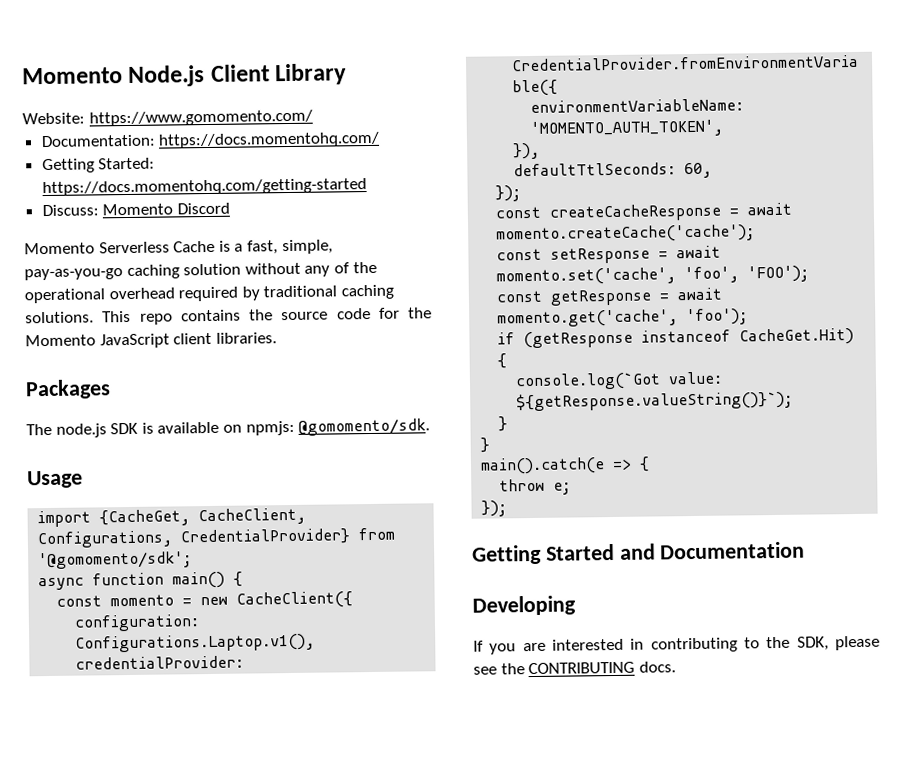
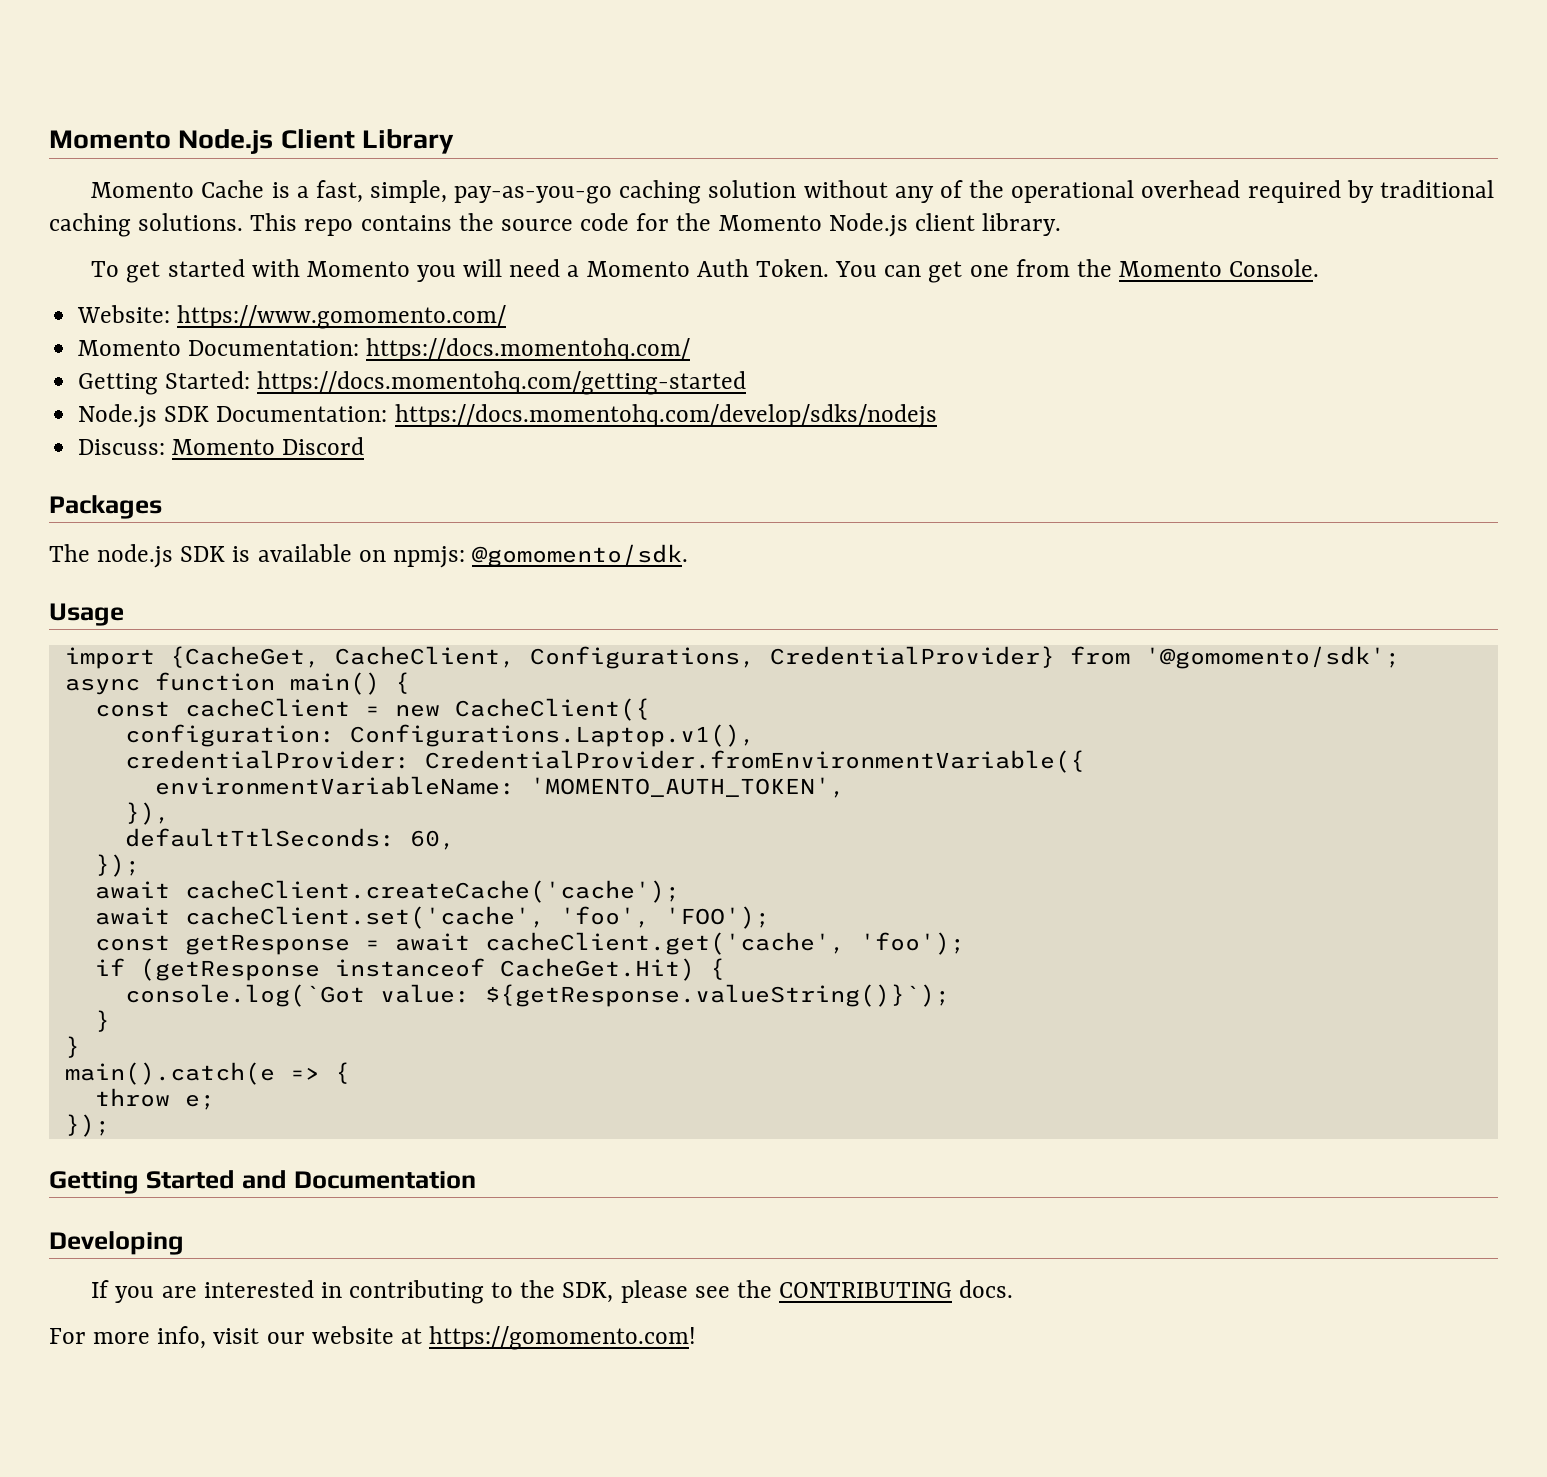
- Website: https://www.gomomento.com/
- Documentation: https://docs.momentohq.com/
- Getting Started: https://docs.momentohq.com/getting-started
- Discuss: Momento Discord
- Momento Serverless Cache is a fast, simple, pay-as-you-go caching solution without any of the operational overhead required by traditional caching solutions.
+ Momento Cache is a fast, simple, pay-as-you-go caching solution without any of the operational overhead required by traditional caching solutions.
- This repo contains the source code for the Momento JavaScript client libraries.
+ This repo contains the source code for the Momento Node.js client library.
+ To get started with Momento you will need a Momento Auth Token. You can get one from the Momento Console.
+ Website: https://www.gomomento.com/
+ Momento Documentation: https://docs.momentohq.com/
+ Getting Started: https://docs.momentohq.com/getting-started
+ Node.js SDK Documentation: https://docs.momentohq.com/develop/sdks/nodejs
+ Discuss: Momento Discord
- const momento = new CacheClient({
+ const cacheClient = new CacheClient({
- const createCacheResponse = await momento.createCache('cache');
- const setResponse = await momento.set('cache', 'foo', 'FOO');
+ await cacheClient.createCache('cache');
+ await cacheClient.set('cache', 'foo', 'FOO');
- const getResponse = await momento.get('cache', 'foo');
+ const getResponse = await cacheClient.get('cache', 'foo');
+ For more info, visit our website at https://gomomento.com!

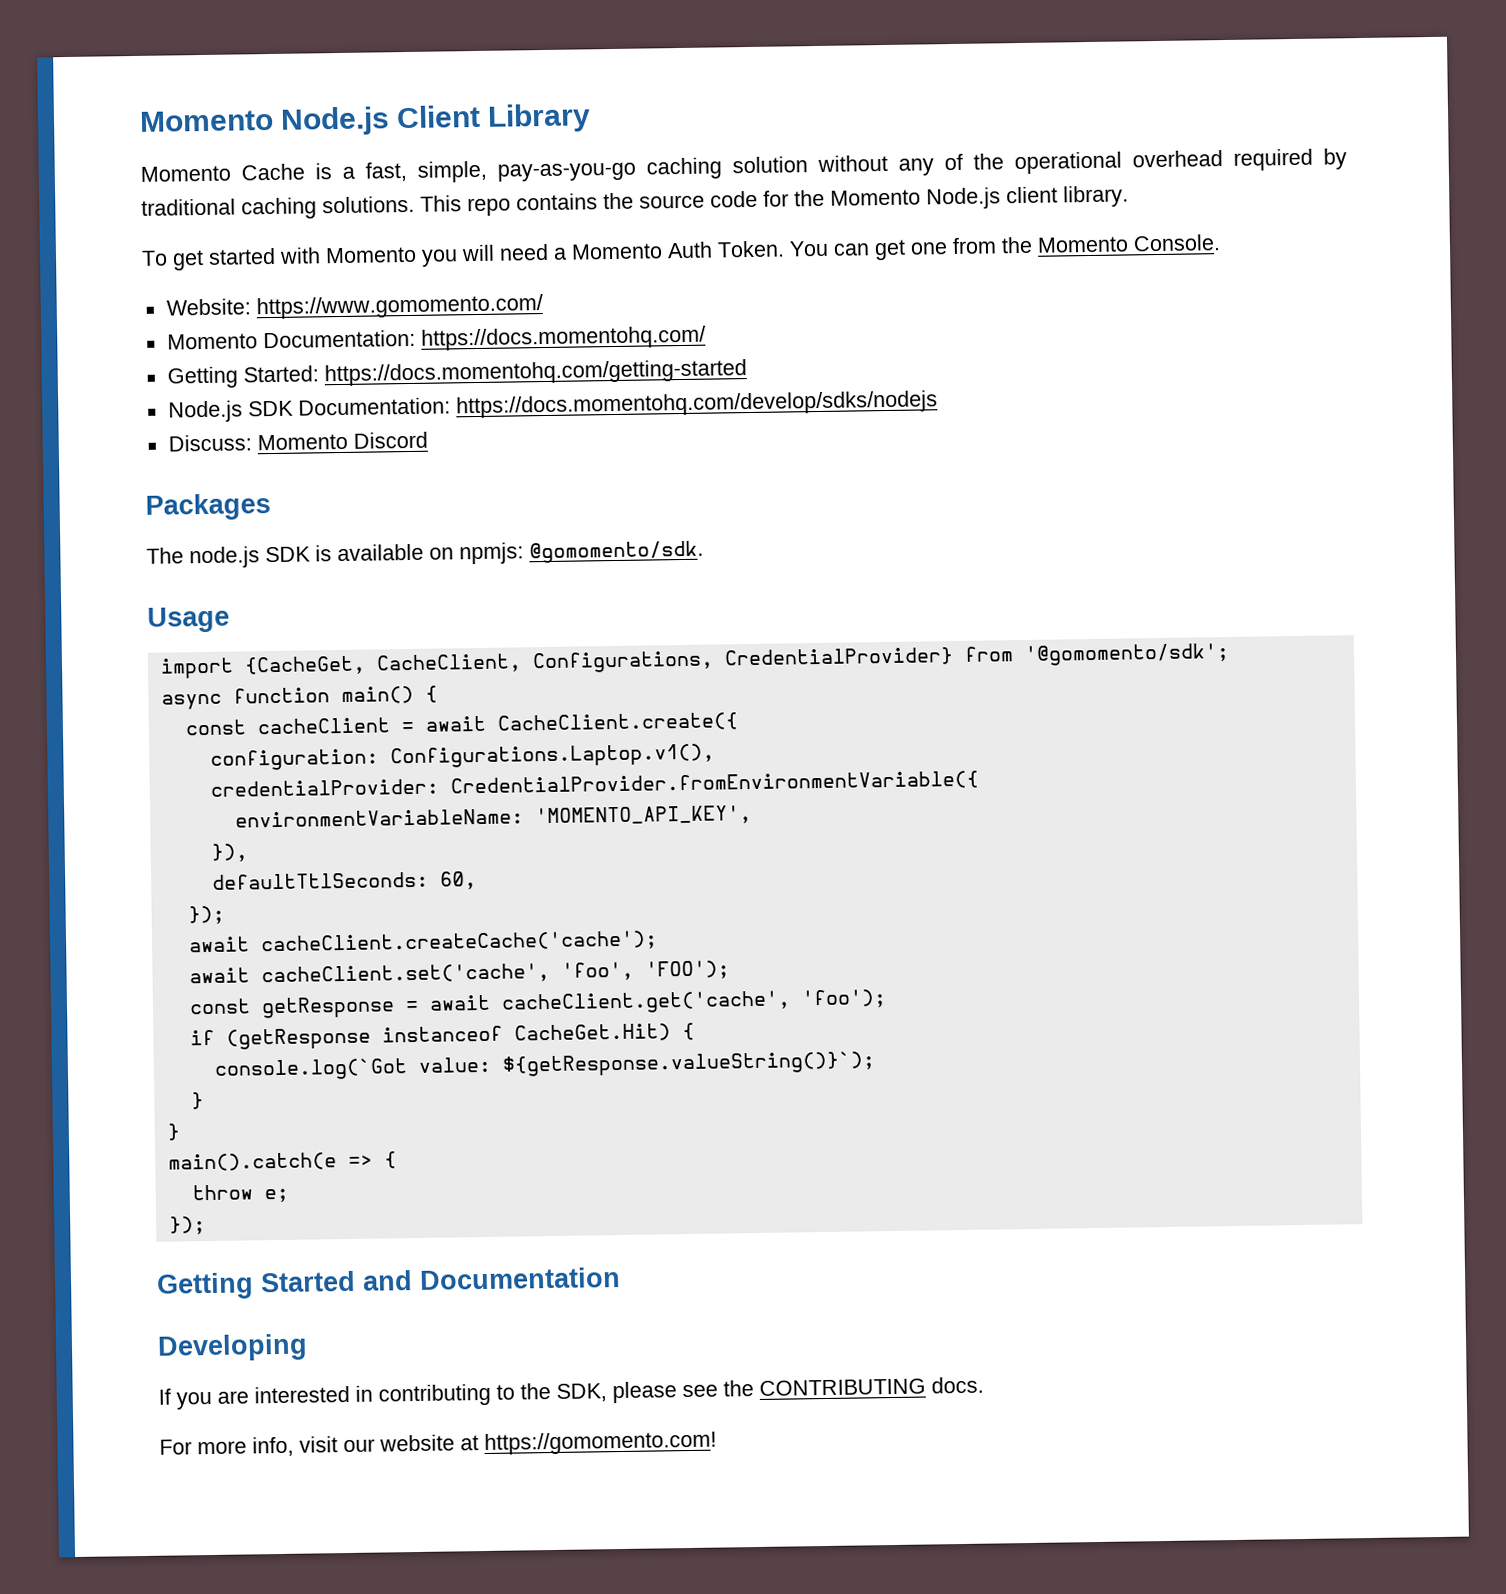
- const cacheClient = new CacheClient({
+ const cacheClient = await CacheClient.create({
- environmentVariableName: 'MOMENTO_AUTH_TOKEN',
+ environmentVariableName: 'MOMENTO_API_KEY',

